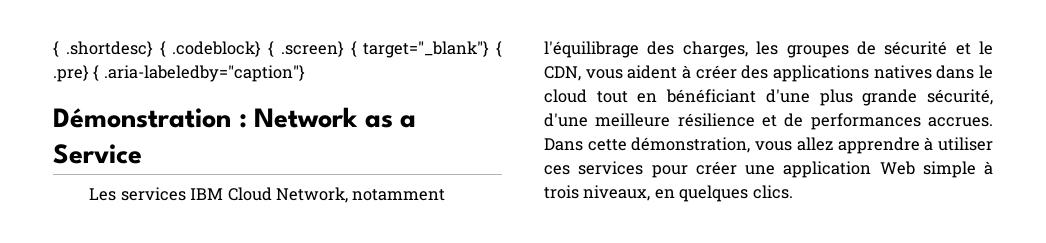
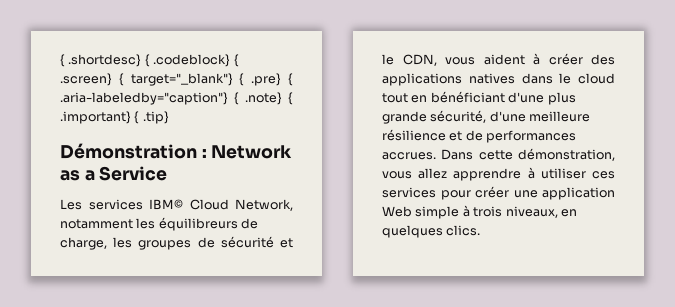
- { .shortdesc} { .codeblock} { .screen} { target="_blank"} { .pre} { .aria-labeledby="caption"}
+ { .shortdesc} { .codeblock} { .screen} { target="_blank"} { .pre} { .aria-labeledby="caption"} { .note} { .important} { .tip}
- Les services IBM Cloud Network, notamment l'équilibrage des charges, les groupes de sécurité et le CDN, vous aident à créer des applications natives dans le cloud tout en bénéficiant d'une plus grande sécurité, d'une meilleure résilience et de performances accrues.
+ Les services IBM© Cloud Network, notamment les équilibreurs de charge, les groupes de sécurité et le CDN, vous aident à créer des applications natives dans le cloud tout en bénéficiant d'une plus grande sécurité, d'une meilleure résilience et de performances accrues.

